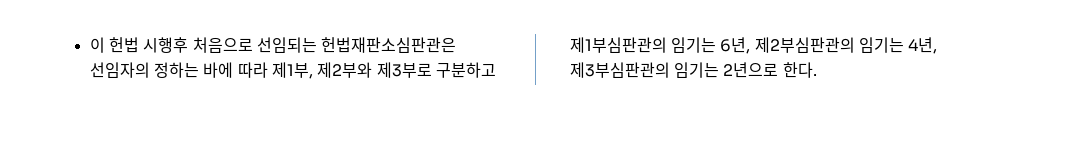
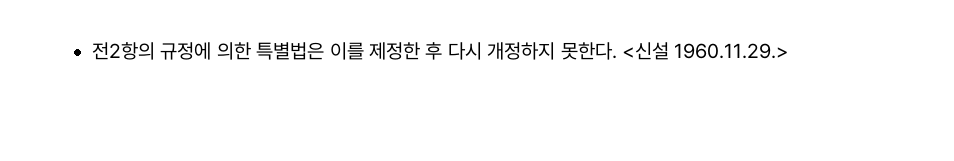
- 이 헌법 시행후 처음으로 선임되는 헌법재판소심판관은 선임자의 정하는 바에 따라 제1부, 제2부와 제3부로 구분하고 제1부심판관의 임기는 6년, 제2부심판관의 임기는 4년, 제3부심판관의 임기는 2년으로 한다.
+ 전2항의 규정에 의한 특별법은 이를 제정한 후 다시 개정하지 못한다. <신설 1960.11.29.>

